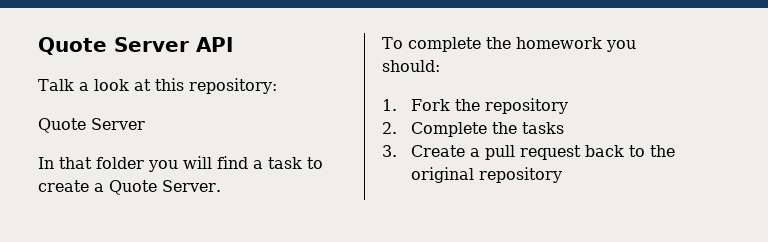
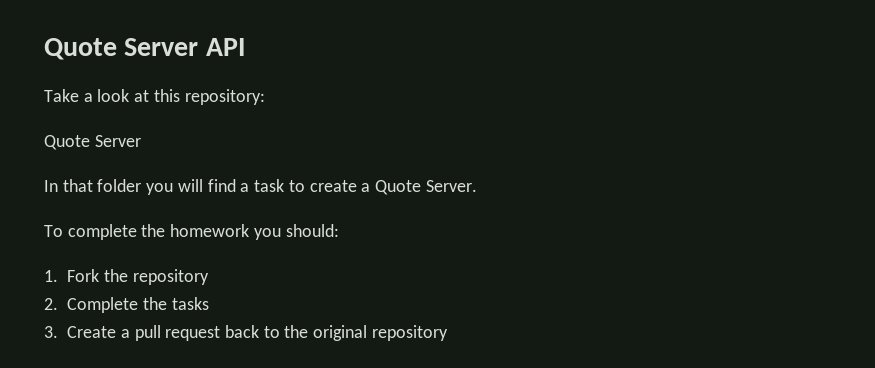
- Talk a look at this repository:
+ Take a look at this repository:

